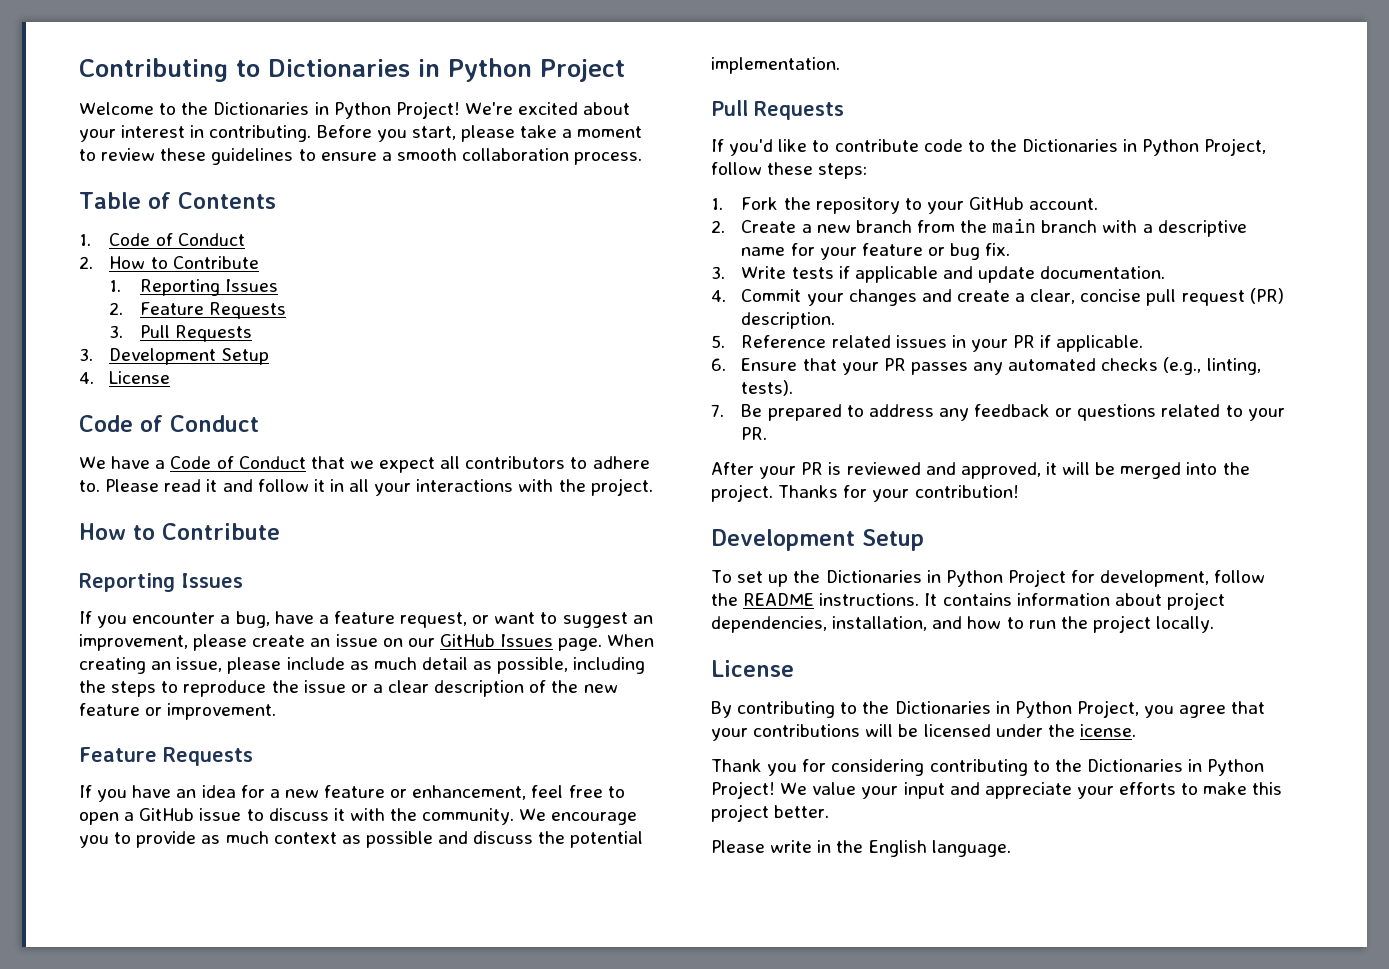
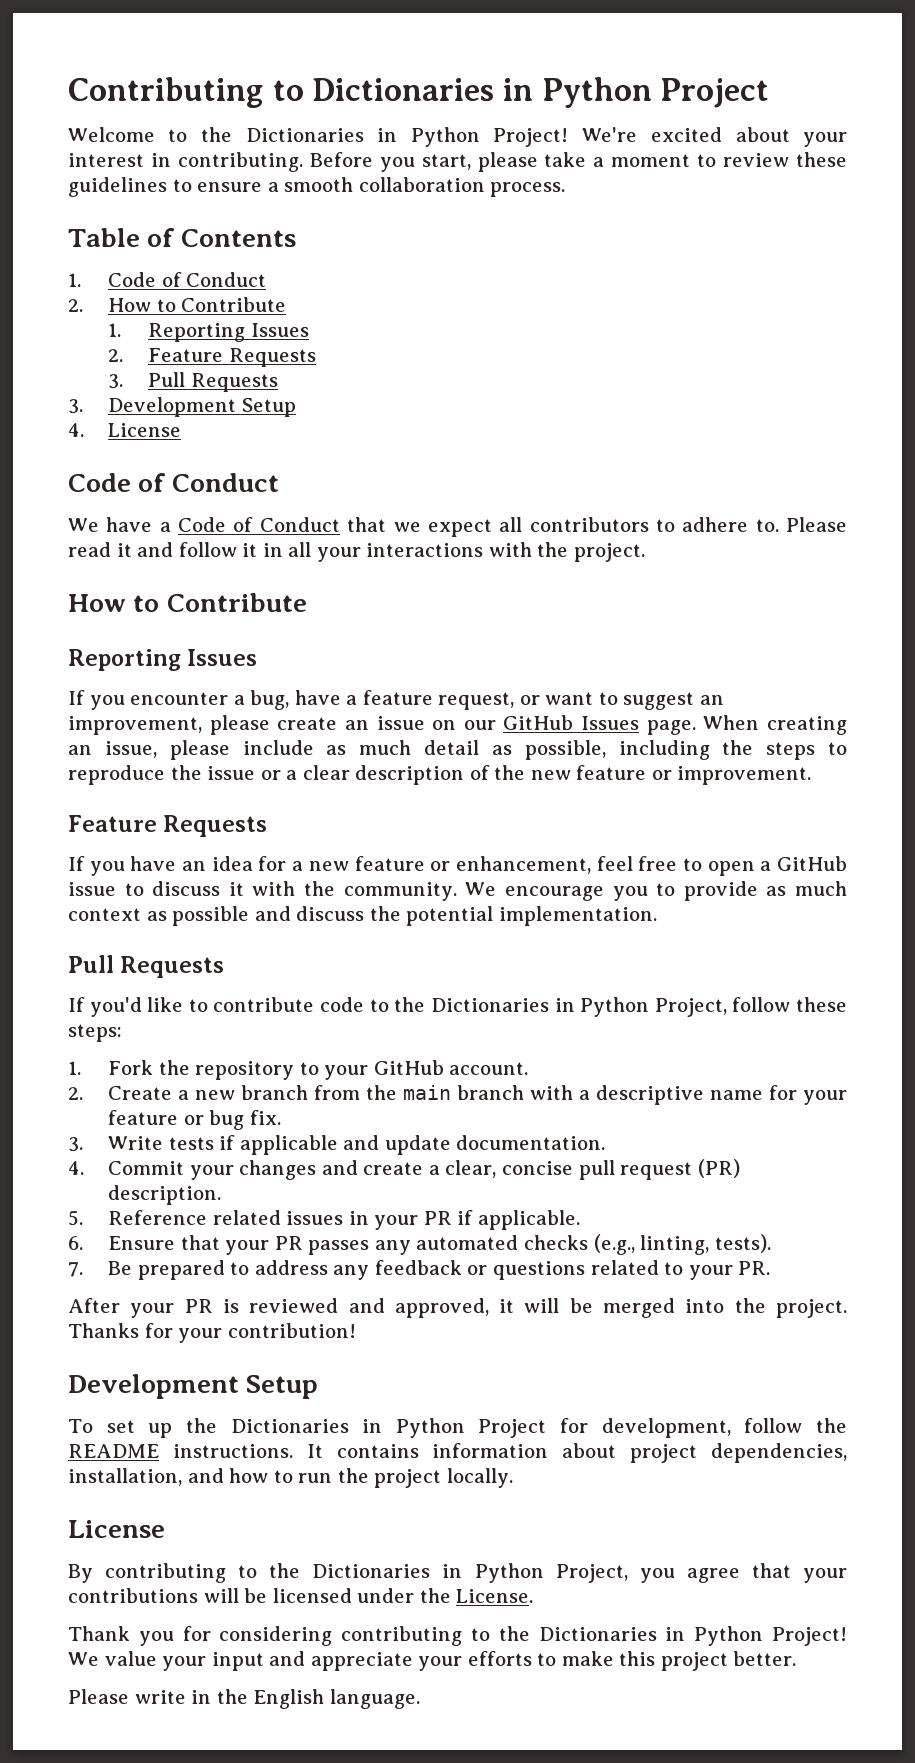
- By contributing to the Dictionaries in Python Project, you agree that your contributions will be licensed under the icense.
+ By contributing to the Dictionaries in Python Project, you agree that your contributions will be licensed under the License.

